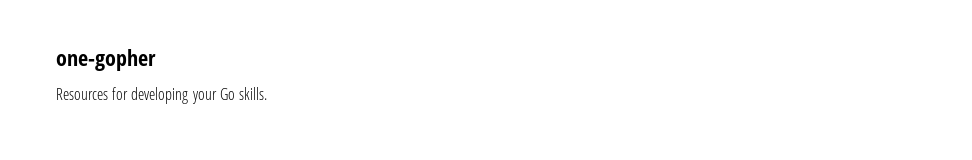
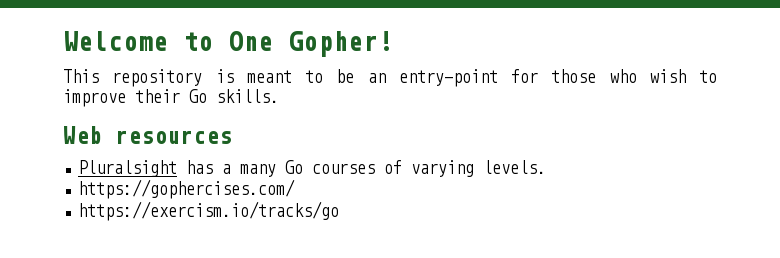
- one-gopher
- Resources for developing your Go skills.
+ Welcome to One Gopher!
+ This repository is meant to be an entry-point for those who wish to improve their Go skills.
+ Web resources
+ Pluralsight has a many Go courses of varying levels.
+ https://gophercises.com/
+ https://exercism.io/tracks/go

